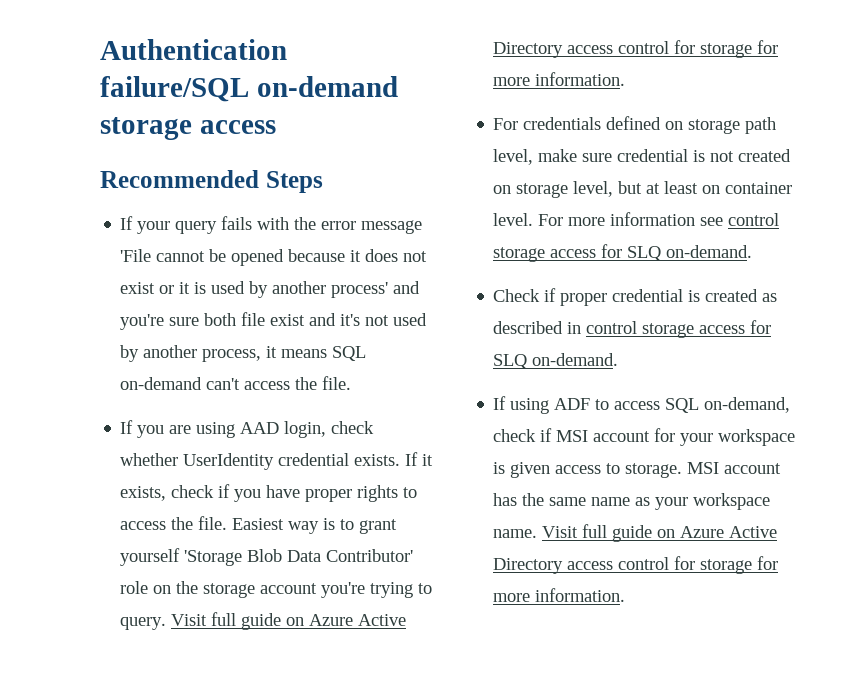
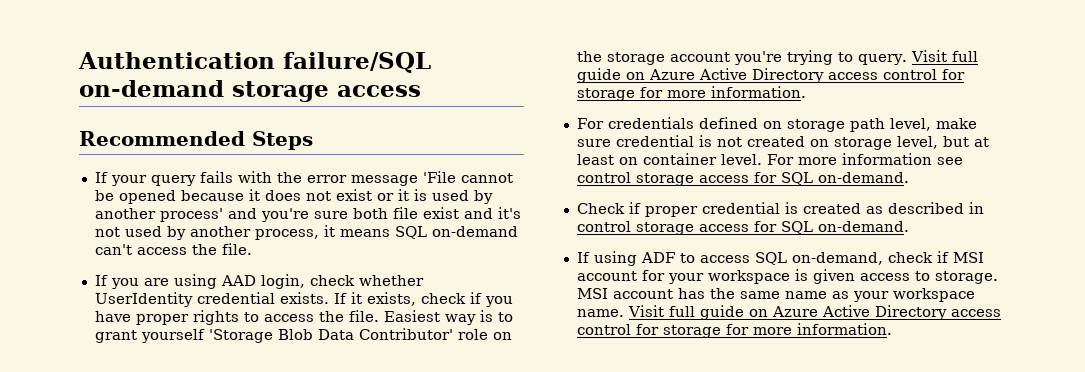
- For more information see control storage access for SLQ on-demand.
+ For more information see control storage access for SQL on-demand.
- Check if proper credential is created as described in control storage access for SLQ on-demand.
+ Check if proper credential is created as described in control storage access for SQL on-demand.

